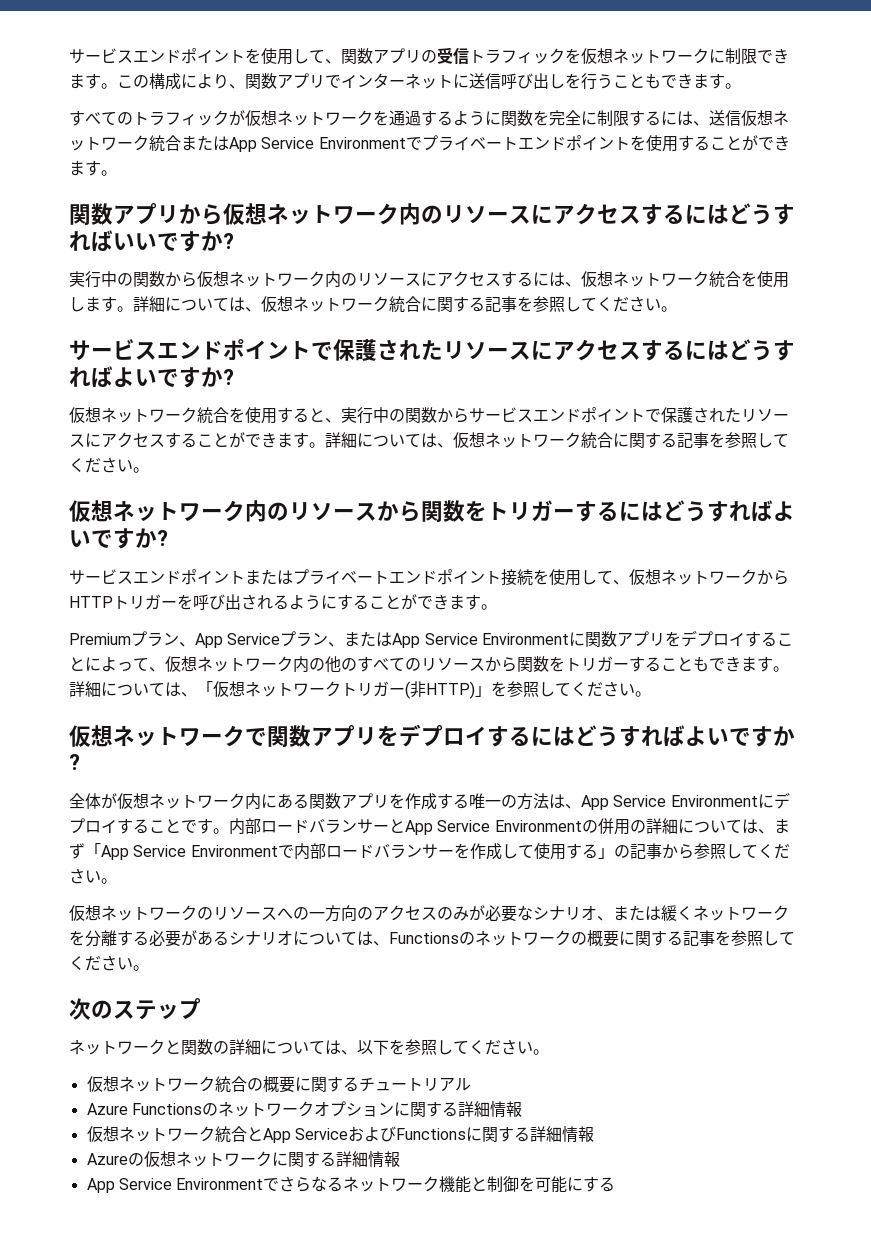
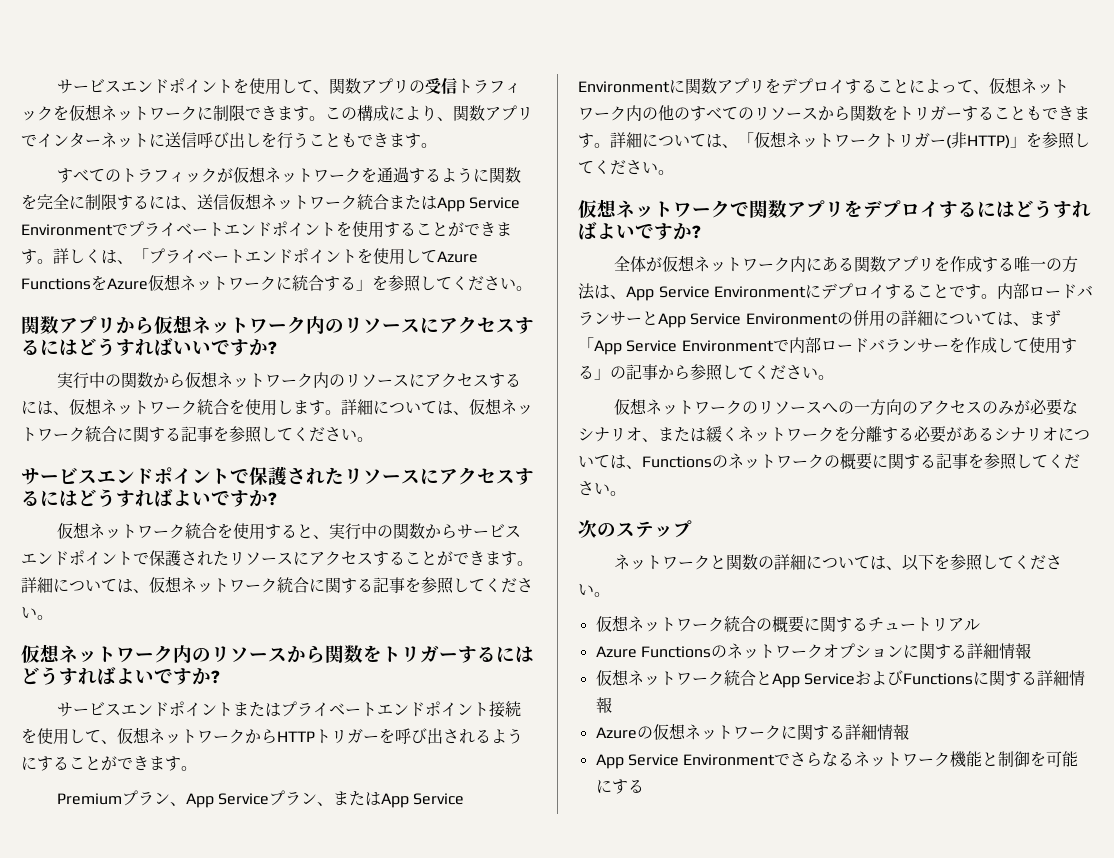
+ 詳しくは、「プライベートエンドポイントを使用してAzure FunctionsをAzure仮想ネットワークに統合する」を参照してください。

